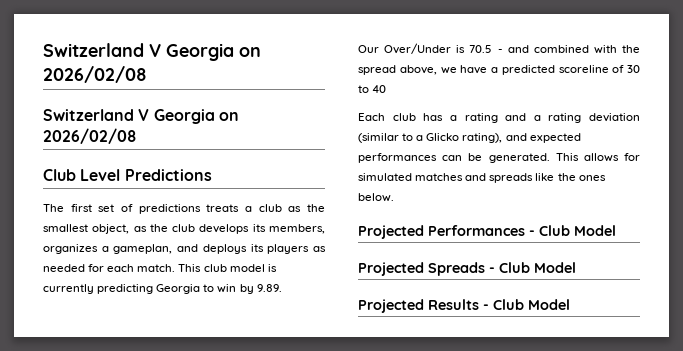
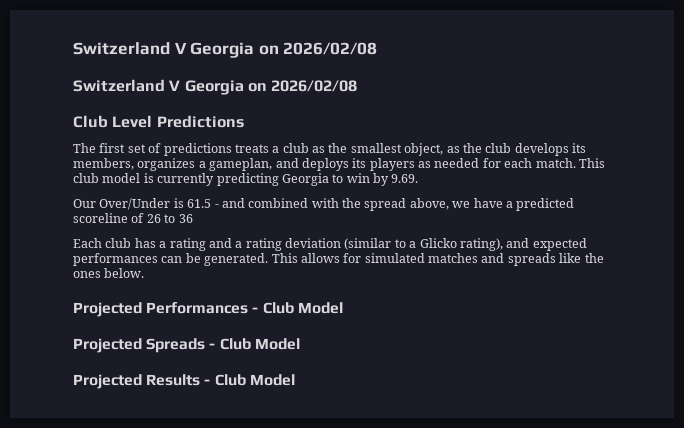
- This club model is currently predicting Georgia to win by 9.89.
+ This club model is currently predicting Georgia to win by 9.69.
- Our Over/Under is 70.5 - and combined with the spread above, we have a predicted scoreline of 30 to 40
+ Our Over/Under is 61.5 - and combined with the spread above, we have a predicted scoreline of 26 to 36

